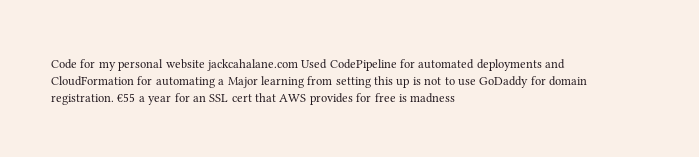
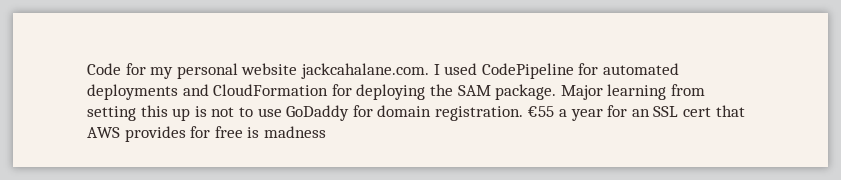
- Code for my personal website jackcahalane.com Used CodePipeline for automated deployments and CloudFormation for automating a Major learning from setting this up is not to use GoDaddy for domain registration.
+ Code for my personal website jackcahalane.com. I used CodePipeline for automated deployments and CloudFormation for deploying the SAM package. Major learning from setting this up is not to use GoDaddy for domain registration.

